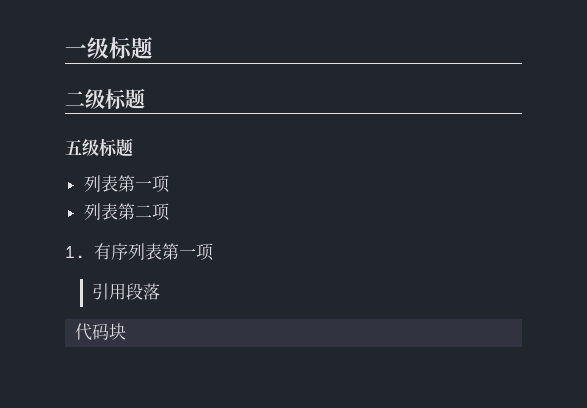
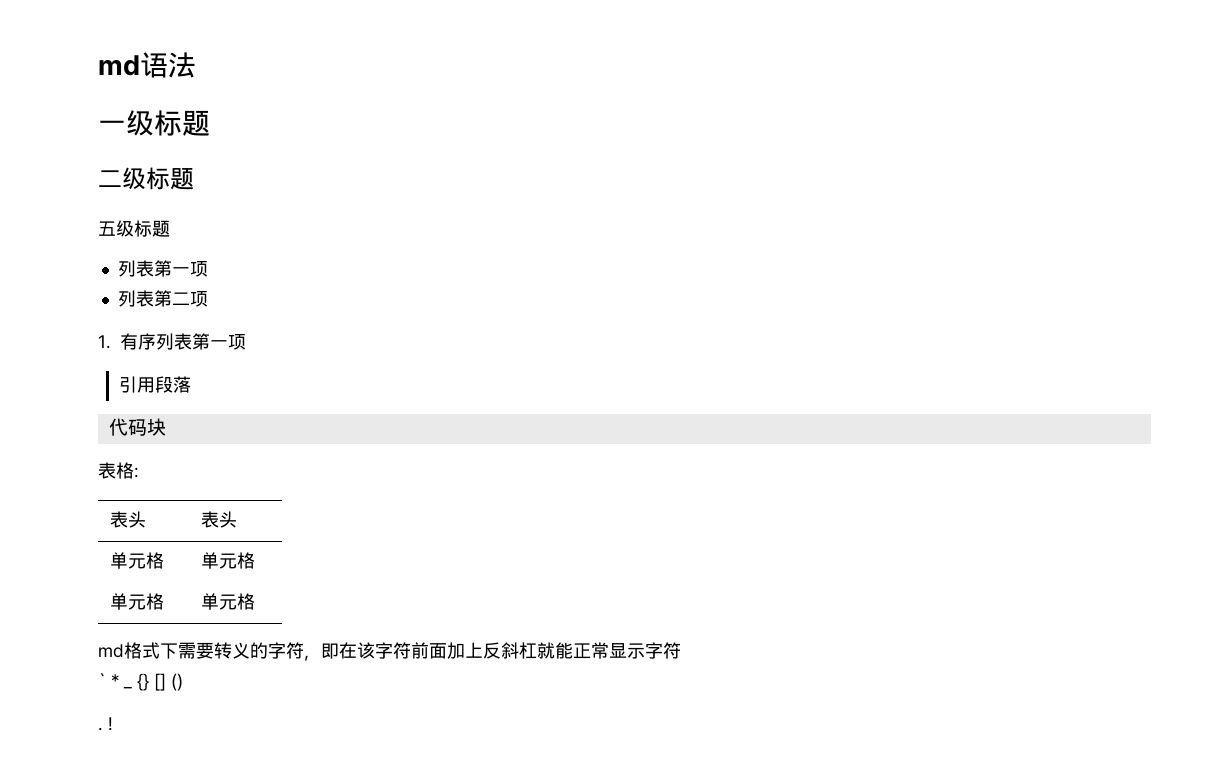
+ md语法
+ 表格:
+ 表头 | 表头
+ 单元格 | 单元格
+ 单元格 | 单元格
+ md格式下需要转义的字符，即在该字符前面加上反斜杠就能正常显示字符
+ ` * _ {} [] ()
+ . !

